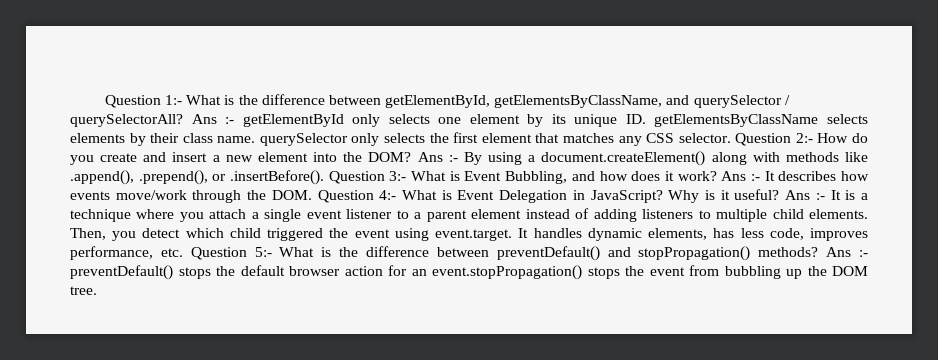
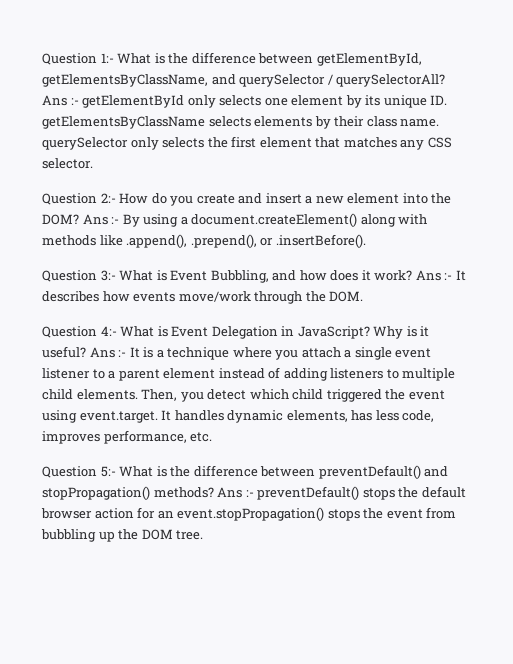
- Ans :- getElementById only selects one element by its unique ID. getElementsByClassName selects elements by their class name. querySelector only selects the first element that matches any CSS selector. Question 2:- How do you create and insert a new element into the DOM?
+ Ans :- getElementById only selects one element by its unique ID. getElementsByClassName selects elements by their class name. querySelector only selects the first element that matches any CSS selector.
+ Question 2:- How do you create and insert a new element into the DOM?
- Ans :- By using a document.createElement() along with methods like .append(), .prepend(), or .insertBefore(). Question 3:- What is Event Bubbling, and how does it work?
+ Ans :- By using a document.createElement() along with methods like .append(), .prepend(), or .insertBefore().
+ Question 3:- What is Event Bubbling, and how does it work?
- Ans :- It describes how events move/work through the DOM. Question 4:- What is Event Delegation in JavaScript?
+ Ans :- It describes how events move/work through the DOM.
+ Question 4:- What is Event Delegation in JavaScript?
- Then, you detect which child triggered the event using event.target. It handles dynamic elements, has less code, improves performance, etc. Question 5:- What is the difference between preventDefault() and stopPropagation() methods?
+ Then, you detect which child triggered the event using event.target. It handles dynamic elements, has less code, improves performance, etc.
+ Question 5:- What is the difference between preventDefault() and stopPropagation() methods?

